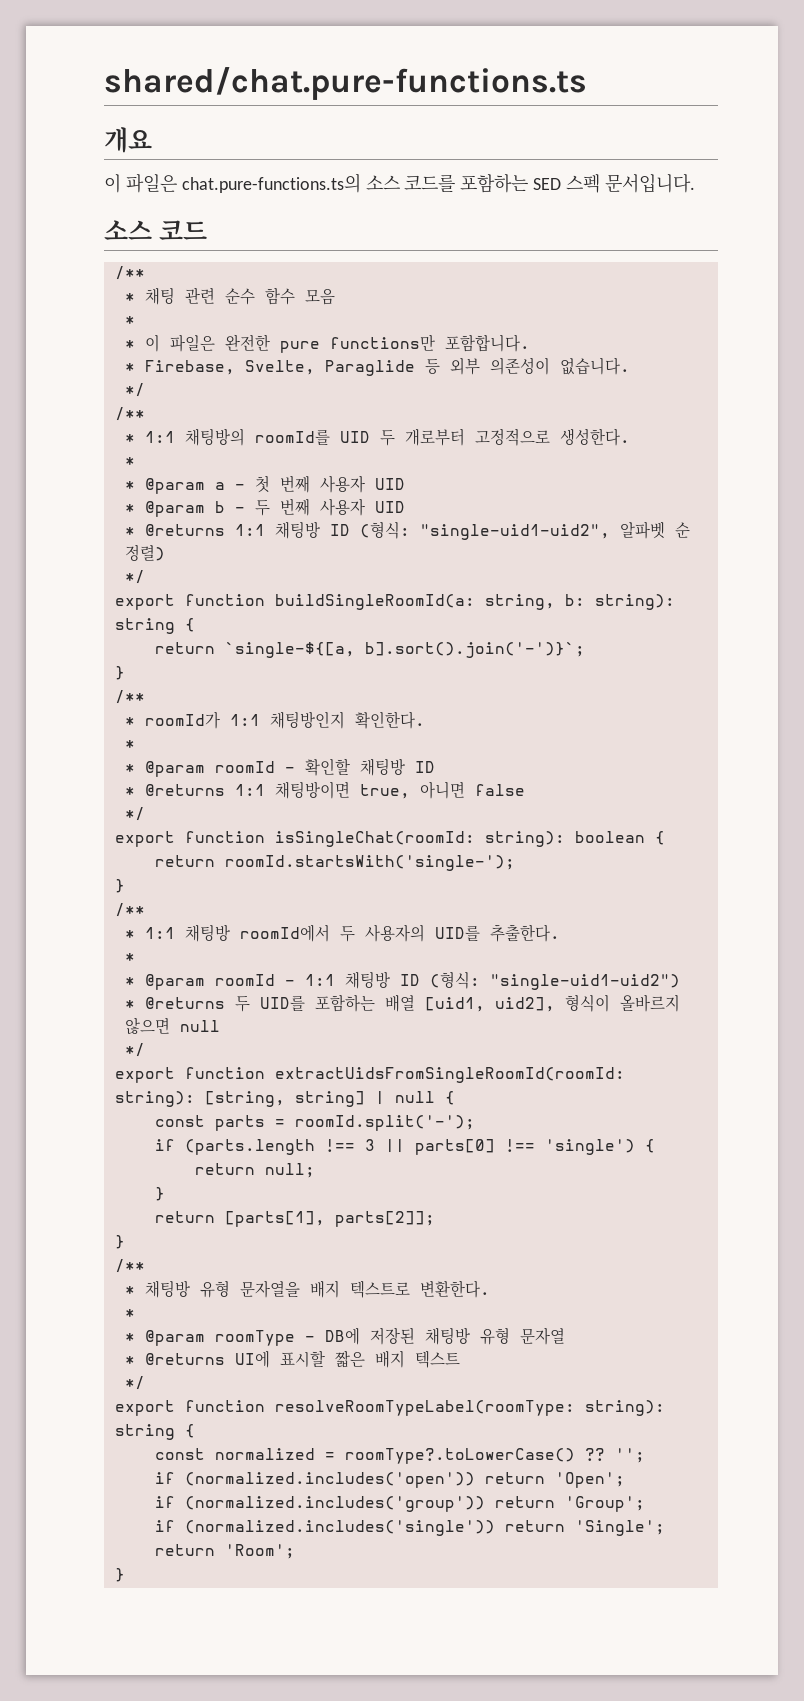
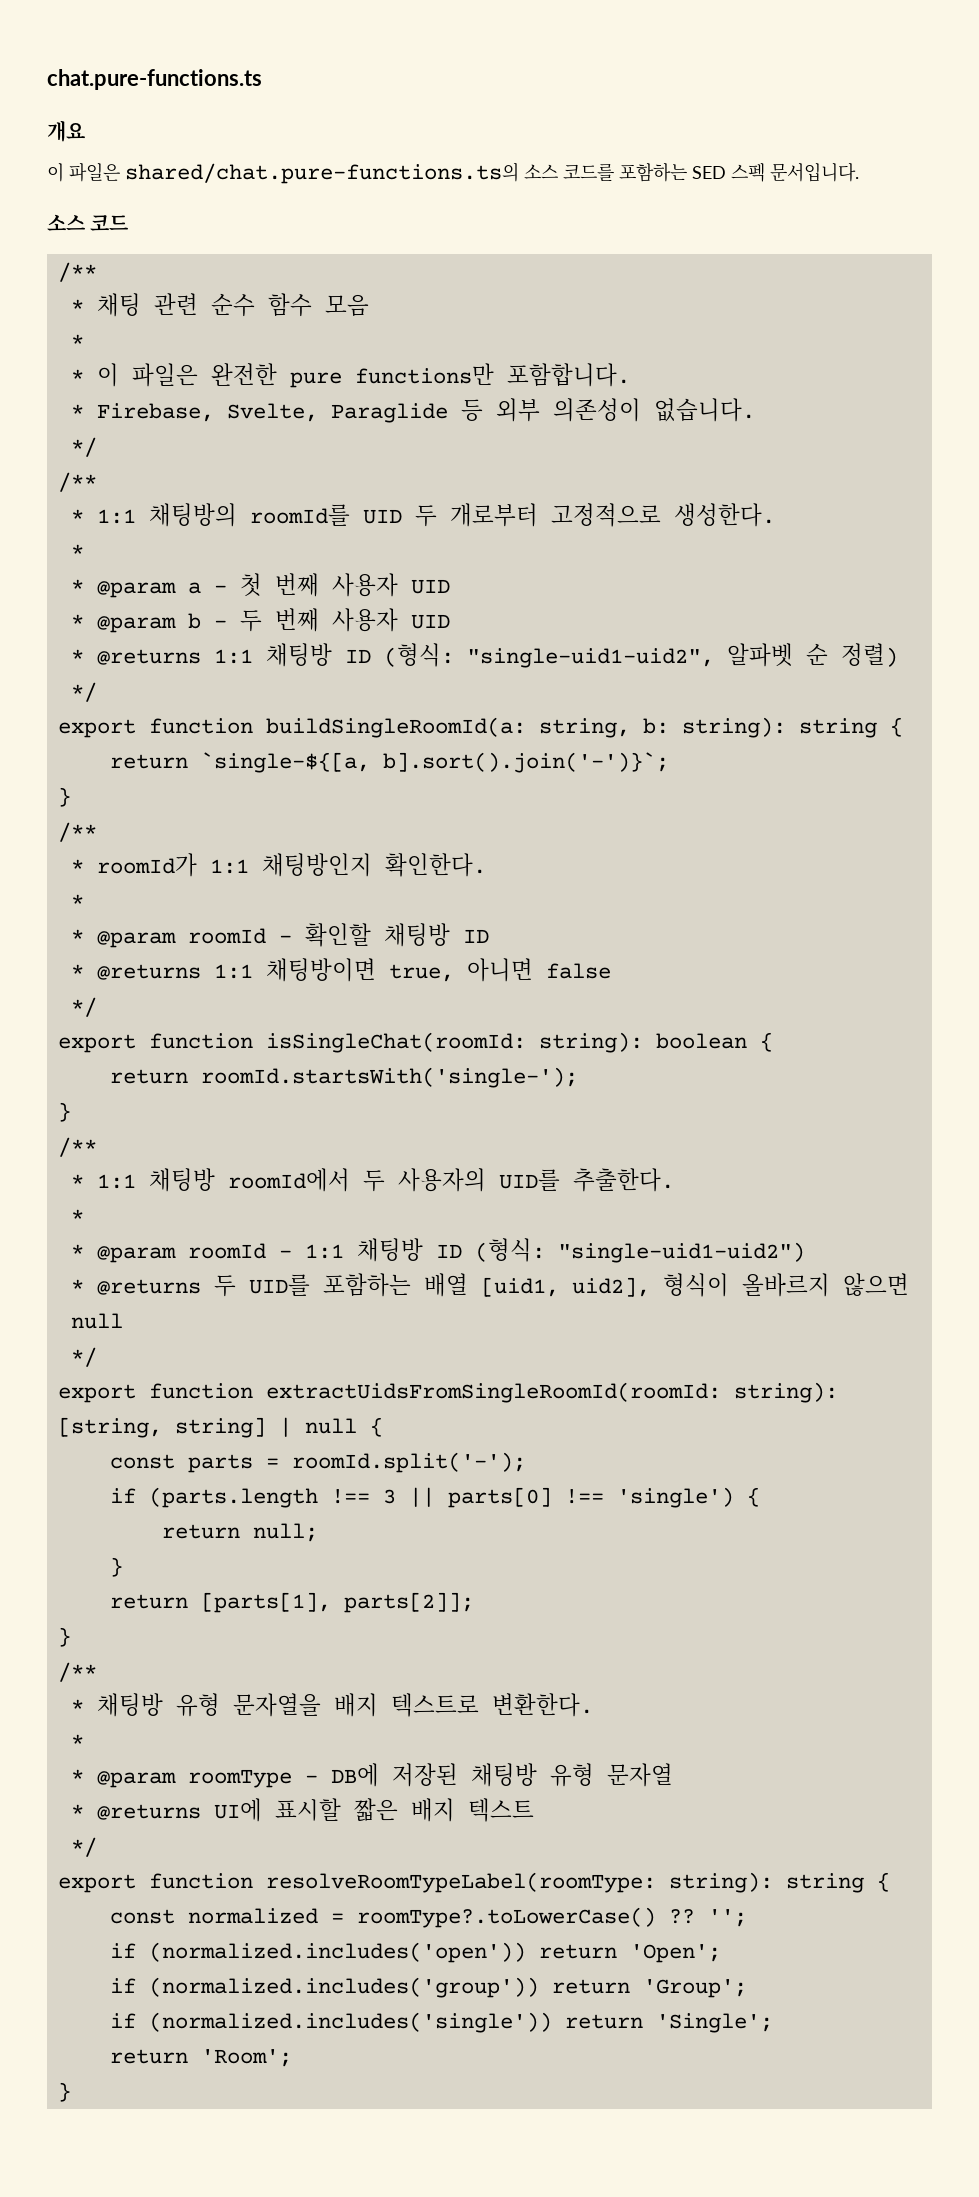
- shared/chat.pure-functions.ts
+ chat.pure-functions.ts
- 이 파일은 chat.pure-functions.ts의 소스 코드를 포함하는 SED 스펙 문서입니다.
+ 이 파일은 shared/chat.pure-functions.ts의 소스 코드를 포함하는 SED 스펙 문서입니다.

